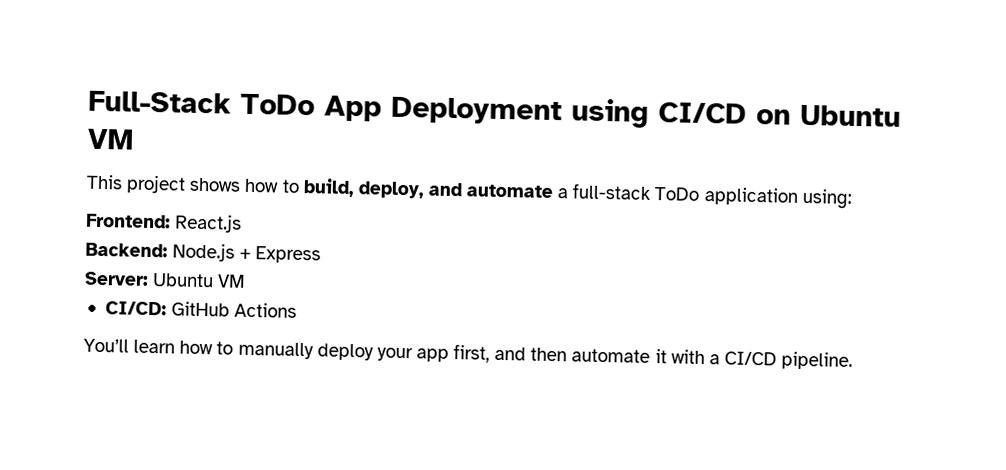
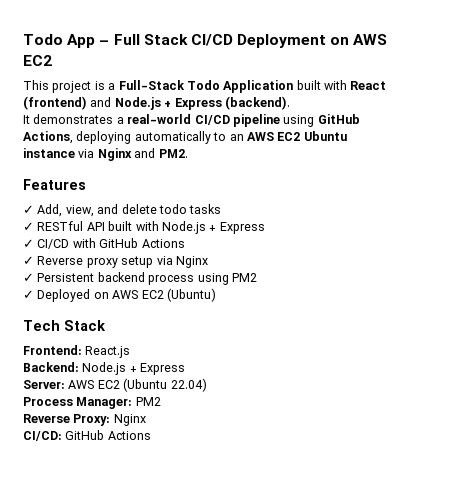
- Full-Stack ToDo App Deployment using CI/CD on Ubuntu VM
- This project shows how to build, deploy, and automate a full-stack ToDo application using:
+ Todo App – Full Stack CI/CD Deployment on AWS EC2
+ This project is a Full-Stack Todo Application built with React (frontend) and Node.js + Express (backend).
+ It demonstrates a real-world CI/CD pipeline using GitHub Actions, deploying automatically to an AWS EC2 Ubuntu instance via Nginx and PM2.
+ Features
+ ✓ Add, view, and delete todo tasks
+ ✓ RESTful API built with Node.js + Express
+ ✓ CI/CD with GitHub Actions
+ ✓ Reverse proxy setup via Nginx
+ ✓ Persistent backend process using PM2
+ ✓ Deployed on AWS EC2 (Ubuntu)
+ Tech Stack
- Server: Ubuntu VM
+ Server: AWS EC2 (Ubuntu 22.04)
+ Process Manager: PM2
+ Reverse Proxy: Nginx
  CI/CD: GitHub Actions
- You’ll learn how to manually deploy your app first, and then automate it with a CI/CD pipeline.

